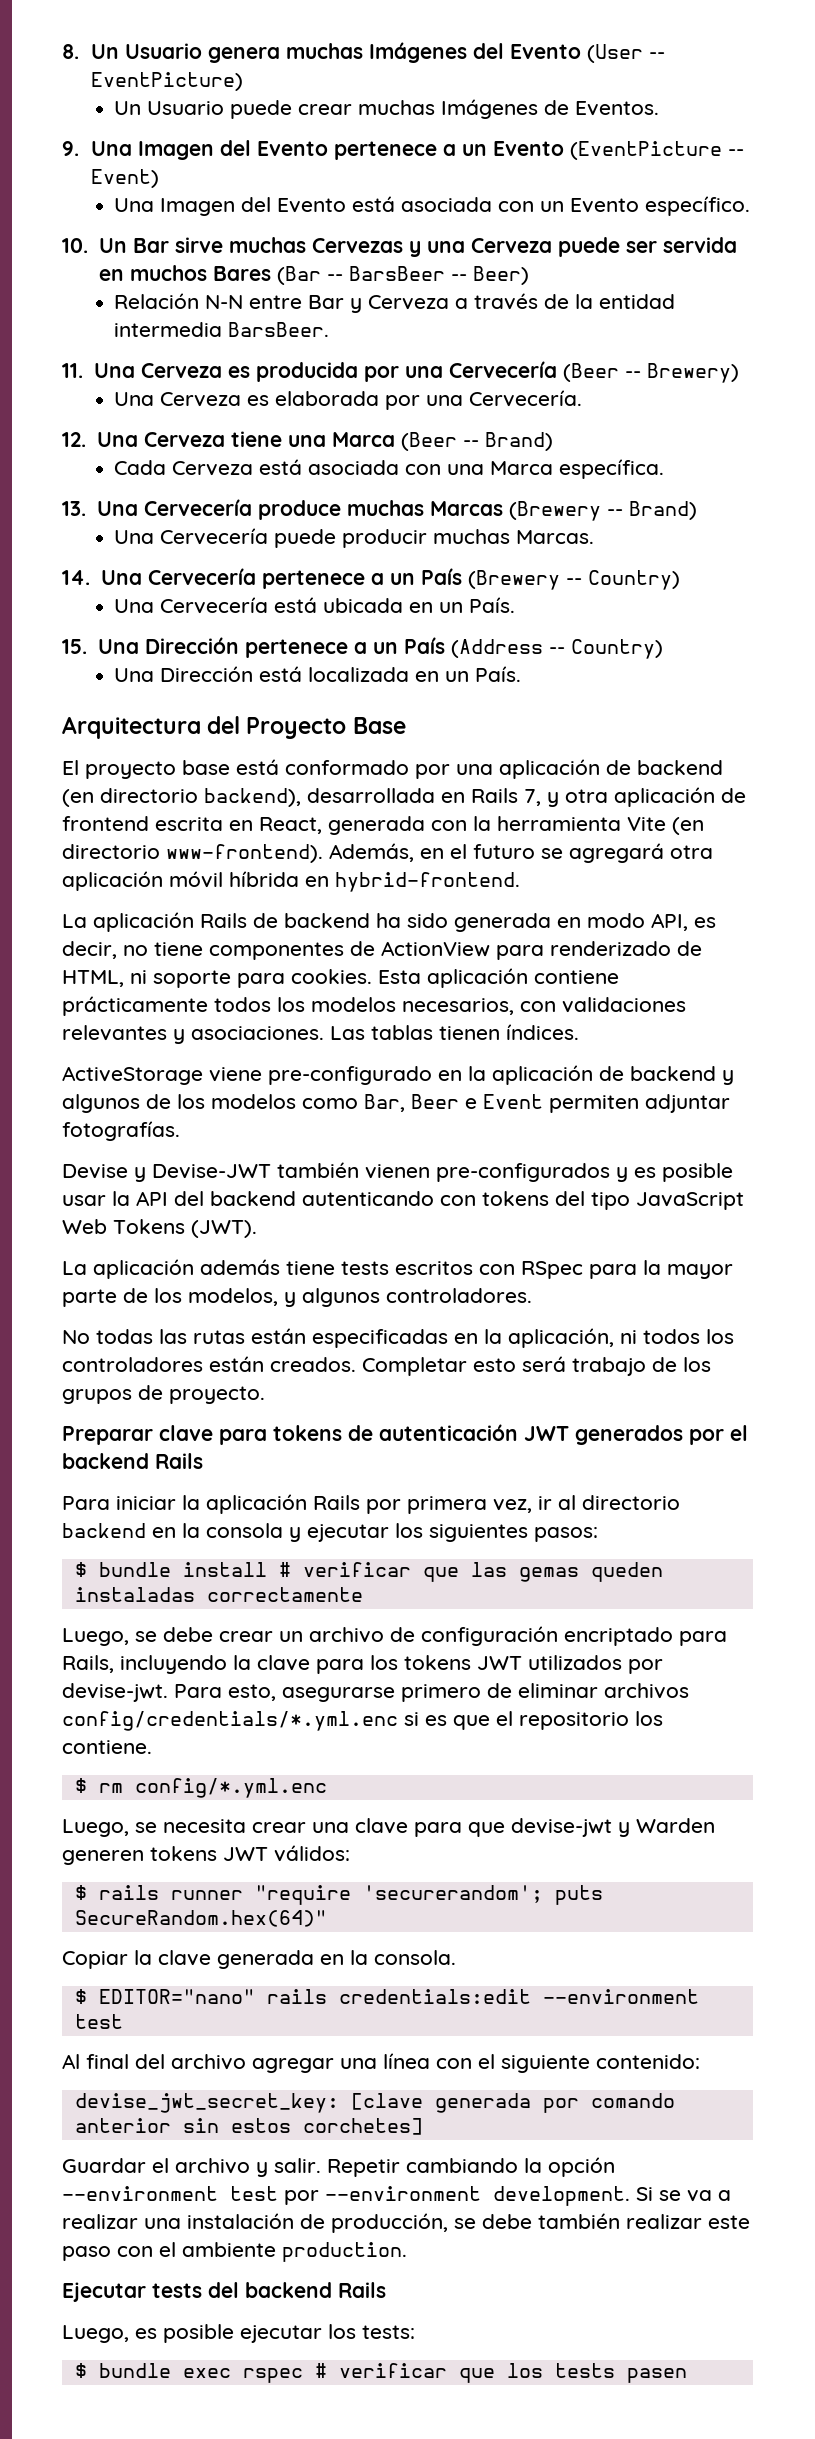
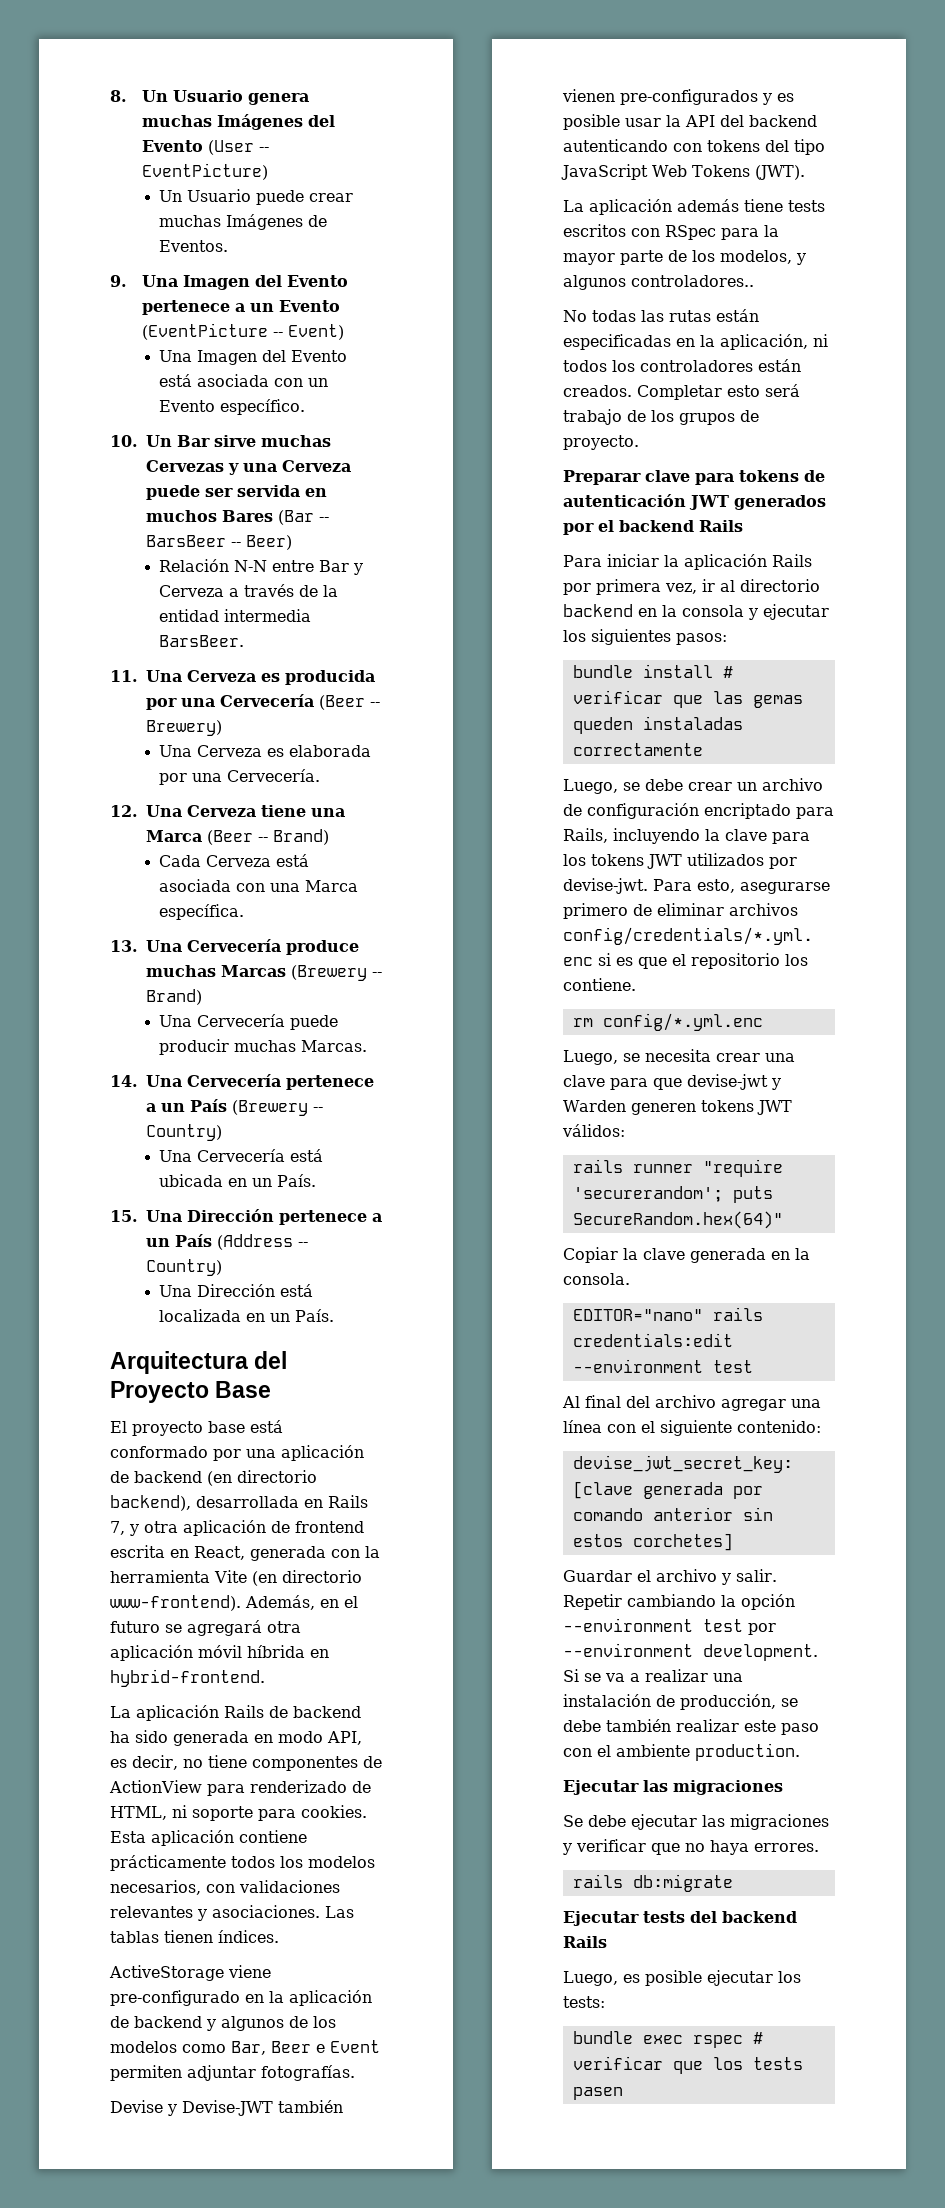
- La aplicación además tiene tests escritos con RSpec para la mayor parte de los modelos, y algunos controladores.
+ La aplicación además tiene tests escritos con RSpec para la mayor parte de los modelos, y algunos controladores..
- $ bundle install # verificar que las gemas queden instaladas correctamente
+ bundle install # verificar que las gemas queden instaladas correctamente
- $ rm config/*.yml.enc
+ rm config/*.yml.enc
- $ rails runner "require 'securerandom'; puts SecureRandom.hex(64)"
+ rails runner "require 'securerandom'; puts SecureRandom.hex(64)"
- $ EDITOR="nano" rails credentials:edit --environment test
+ EDITOR="nano" rails credentials:edit --environment test
+ Ejecutar las migraciones
+ Se debe ejecutar las migraciones y verificar que no haya errores.
+ rails db:migrate
- $ bundle exec rspec # verificar que los tests pasen
+ bundle exec rspec # verificar que los tests pasen

